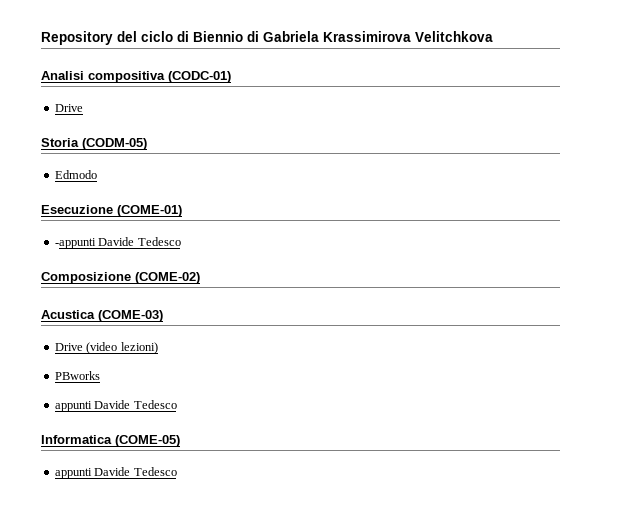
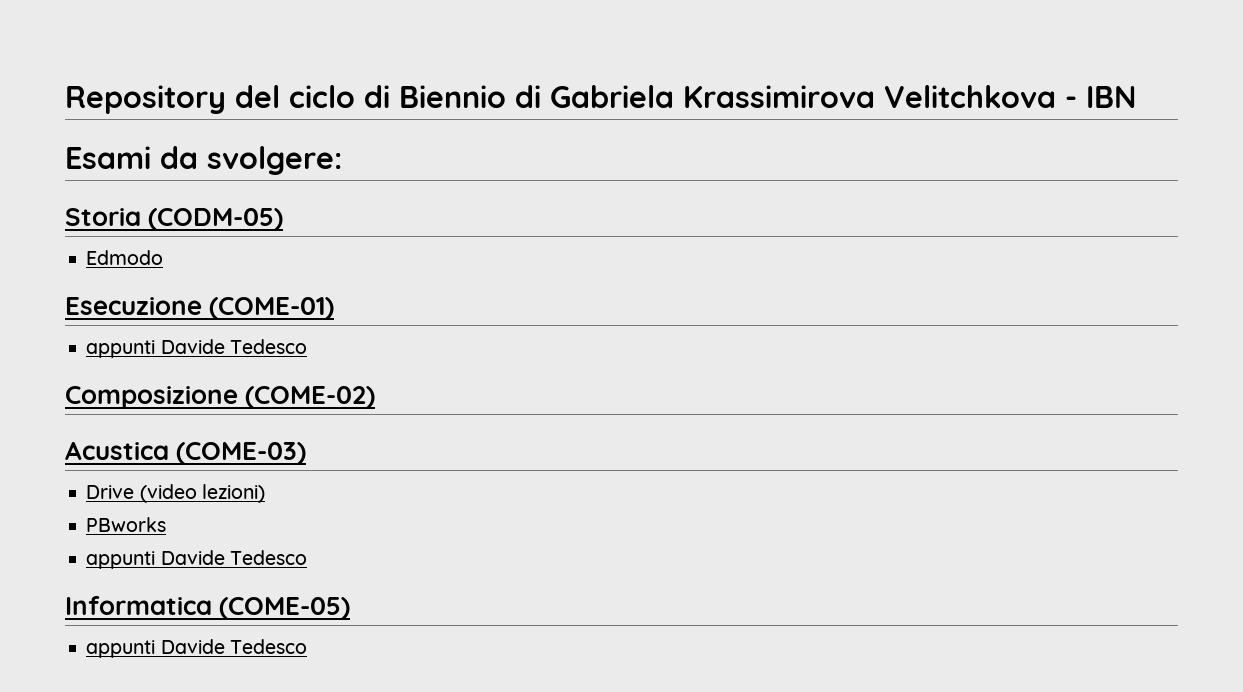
- Repository del ciclo di Biennio di Gabriela Krassimirova Velitchkova
- Analisi compositiva (CODC-01)
- Drive
+ Repository del ciclo di Biennio di Gabriela Krassimirova Velitchkova - IBN
+ Esami da svolgere:
  Esecuzione (COME-01)
- -appunti Davide Tedesco
+ appunti Davide Tedesco

